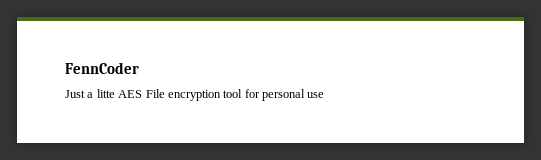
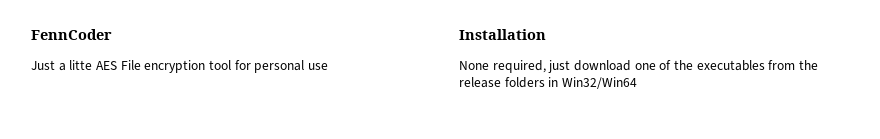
+ Installation
+ None required, just download one of the executables from the release folders in Win32/Win64

